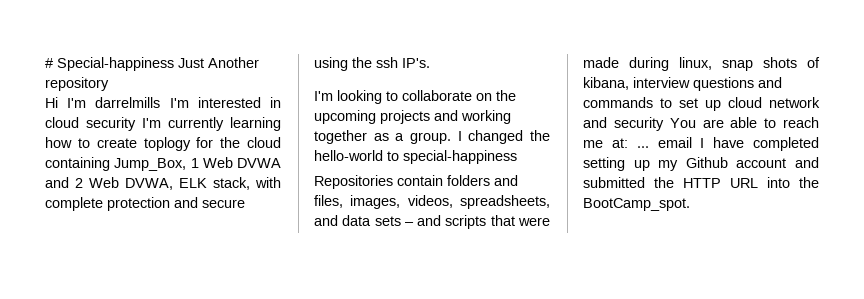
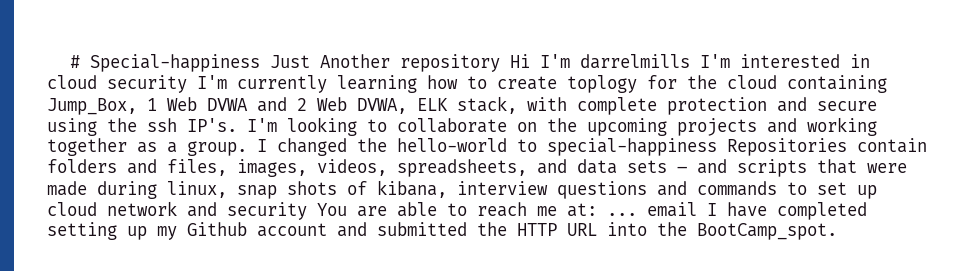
- # Special-happiness Just Another repository
- Hi I'm darrelmills I'm interested in cloud security I'm currently learning how to create toplogy for the cloud containing Jump_Box, 1 Web DVWA and 2 Web DVWA, ELK stack, with complete protection and secure using the ssh IP's.
- I'm looking to collaborate on the upcoming projects and working together as a group.
+ # Special-happiness Just Another repository Hi I'm darrelmills I'm interested in cloud security I'm currently learning how to create toplogy for the cloud containing Jump_Box, 1 Web DVWA and 2 Web DVWA, ELK stack, with complete protection and secure using the ssh IP's. I'm looking to collaborate on the upcoming projects and working together as a group.
- I changed the hello-world to special-happiness
- Repositories contain folders and files, images, videos, spreadsheets, and data sets – and scripts that were made during linux, snap shots of kibana, interview questions and commands to set up cloud network and security You are able to reach me at:
+ I changed the hello-world to special-happiness Repositories contain folders and files, images, videos, spreadsheets, and data sets – and scripts that were made during linux, snap shots of kibana, interview questions and commands to set up cloud network and security You are able to reach me at:

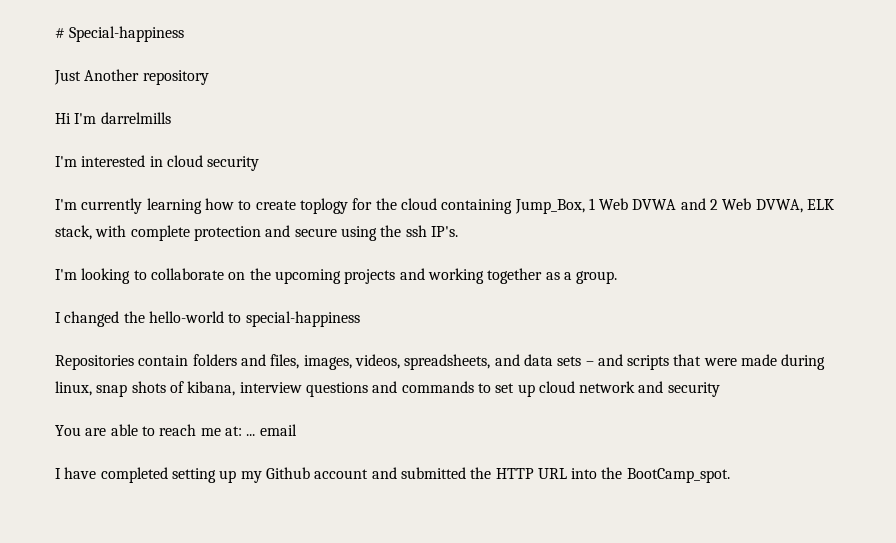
- # Special-happiness Just Another repository Hi I'm darrelmills I'm interested in cloud security I'm currently learning how to create toplogy for the cloud containing Jump_Box, 1 Web DVWA and 2 Web DVWA, ELK stack, with complete protection and secure using the ssh IP's. I'm looking to collaborate on the upcoming projects and working together as a group. I changed the hello-world to special-happiness Repositories contain folders and files, images, videos, spreadsheets, and data sets – and scripts that were made during linux, snap shots of kibana, interview questions and commands to set up cloud network and security You are able to reach me at:
+ # Special-happiness
+ Just Another repository
+ Hi I'm darrelmills
+ I'm interested in cloud security
+ I'm currently learning how to create toplogy for the cloud containing Jump_Box, 1 Web DVWA and 2 Web DVWA, ELK stack, with complete protection and secure using the ssh IP's.
+ I'm looking to collaborate on the upcoming projects and working together as a group.
+ I changed the hello-world to special-happiness
+ Repositories contain folders and files, images, videos, spreadsheets, and data sets – and scripts that were made during linux, snap shots of kibana, interview questions and commands to set up cloud network and security
+ You are able to reach me at:
- ... email I have completed setting up my Github account and submitted the HTTP URL into the BootCamp_spot.
+ ... email
+ I have completed setting up my Github account and submitted the HTTP URL into the BootCamp_spot.

